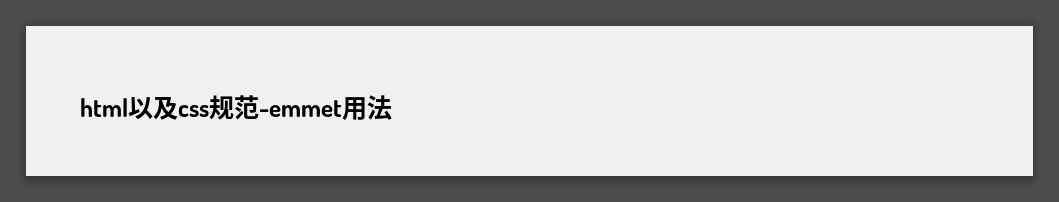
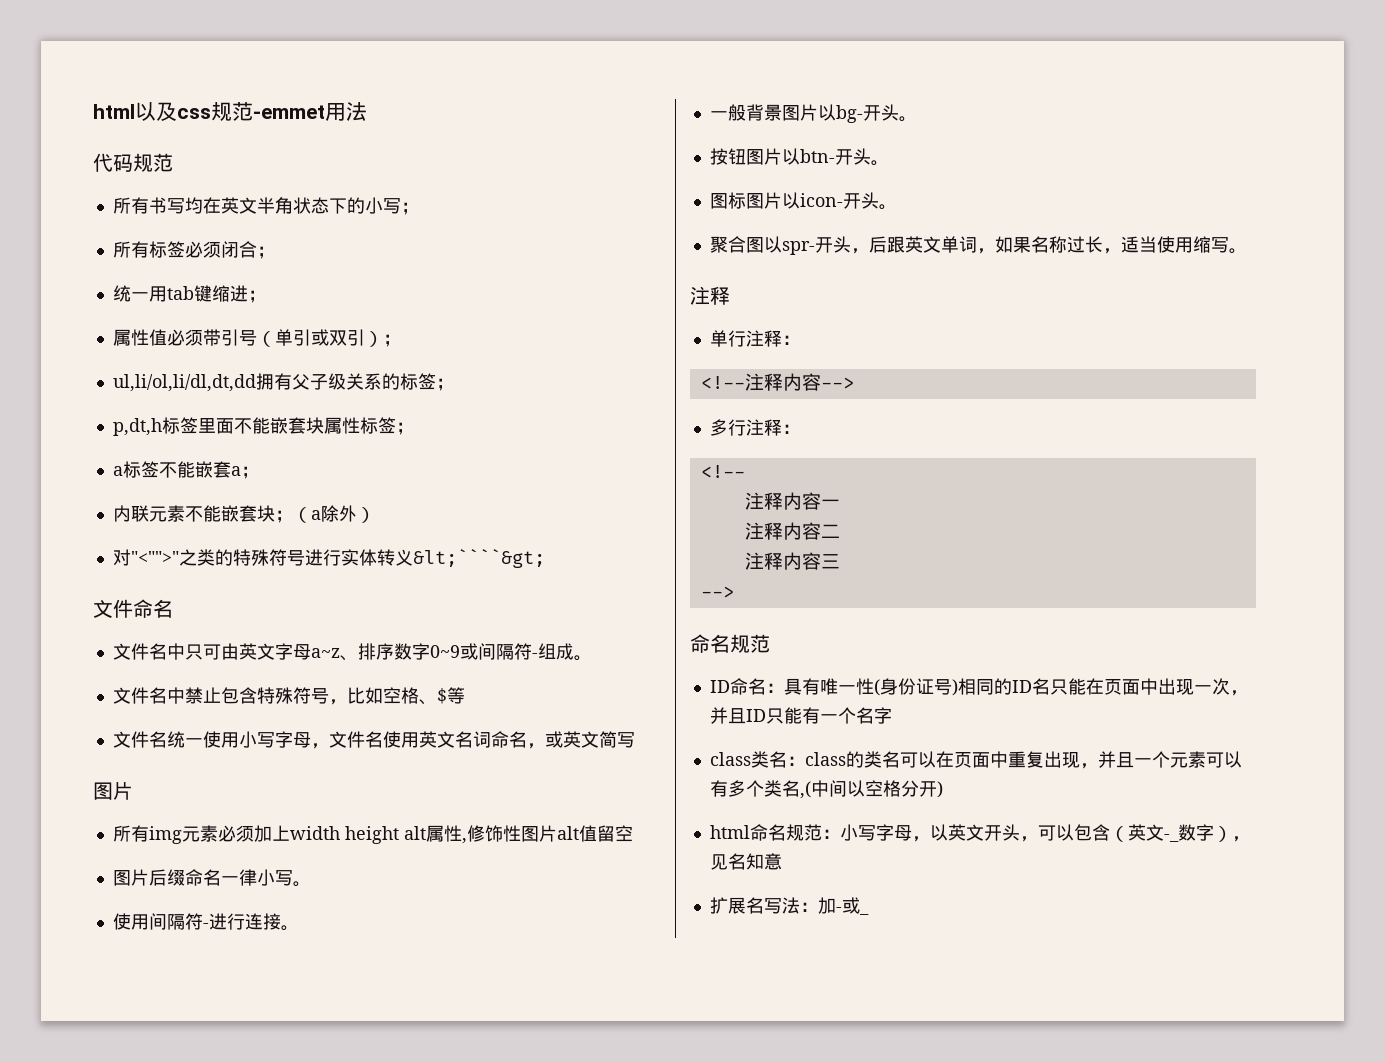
+ 代码规范
+ 所有书写均在英文半角状态下的小写；
+ 所有标签必须闭合；
+ 统一用tab键缩进；
+ 属性值必须带引号（单引或双引）；
+ ul,li/ol,li/dl,dt,dd拥有父子级关系的标签；
+ p,dt,h标签里面不能嵌套块属性标签；
+ a标签不能嵌套a；
+ 内联元素不能嵌套块；（a除外）
+ 对"<"">"之类的特殊符号进行实体转义&lt;````&gt;
+ 文件命名
+ 文件名中只可由英文字母a~z、排序数字0~9或间隔符-组成。
+ 文件名中禁止包含特殊符号，比如空格、$等
+ 文件名统一使用小写字母，文件名使用英文名词命名，或英文简写
+ 图片
+ 所有img元素必须加上width height alt属性,修饰性图片alt值留空
+ 图片后缀命名一律小写。
+ 使用间隔符-进行连接。
+ 一般背景图片以bg-开头。
+ 按钮图片以btn-开头。
+ 图标图片以icon-开头。
+ 聚合图以spr-开头，后跟英文单词，如果名称过长，适当使用缩写。
+ 注释
+ 单行注释：
+ <!--注释内容-->
+ 多行注释：
+ <!--
+ 注释内容一
+ 注释内容二
+ 注释内容三
+ -->
+ 命名规范
+ ID命名：具有唯一性(身份证号)相同的ID名只能在页面中出现一次，并且ID只能有一个名字
+ class类名：class的类名可以在页面中重复出现，并且一个元素可以有多个类名,(中间以空格分开)
+ html命名规范：小写字母，以英文开头，可以包含（英文-_数字），见名知意
+ 扩展名写法：加-或_

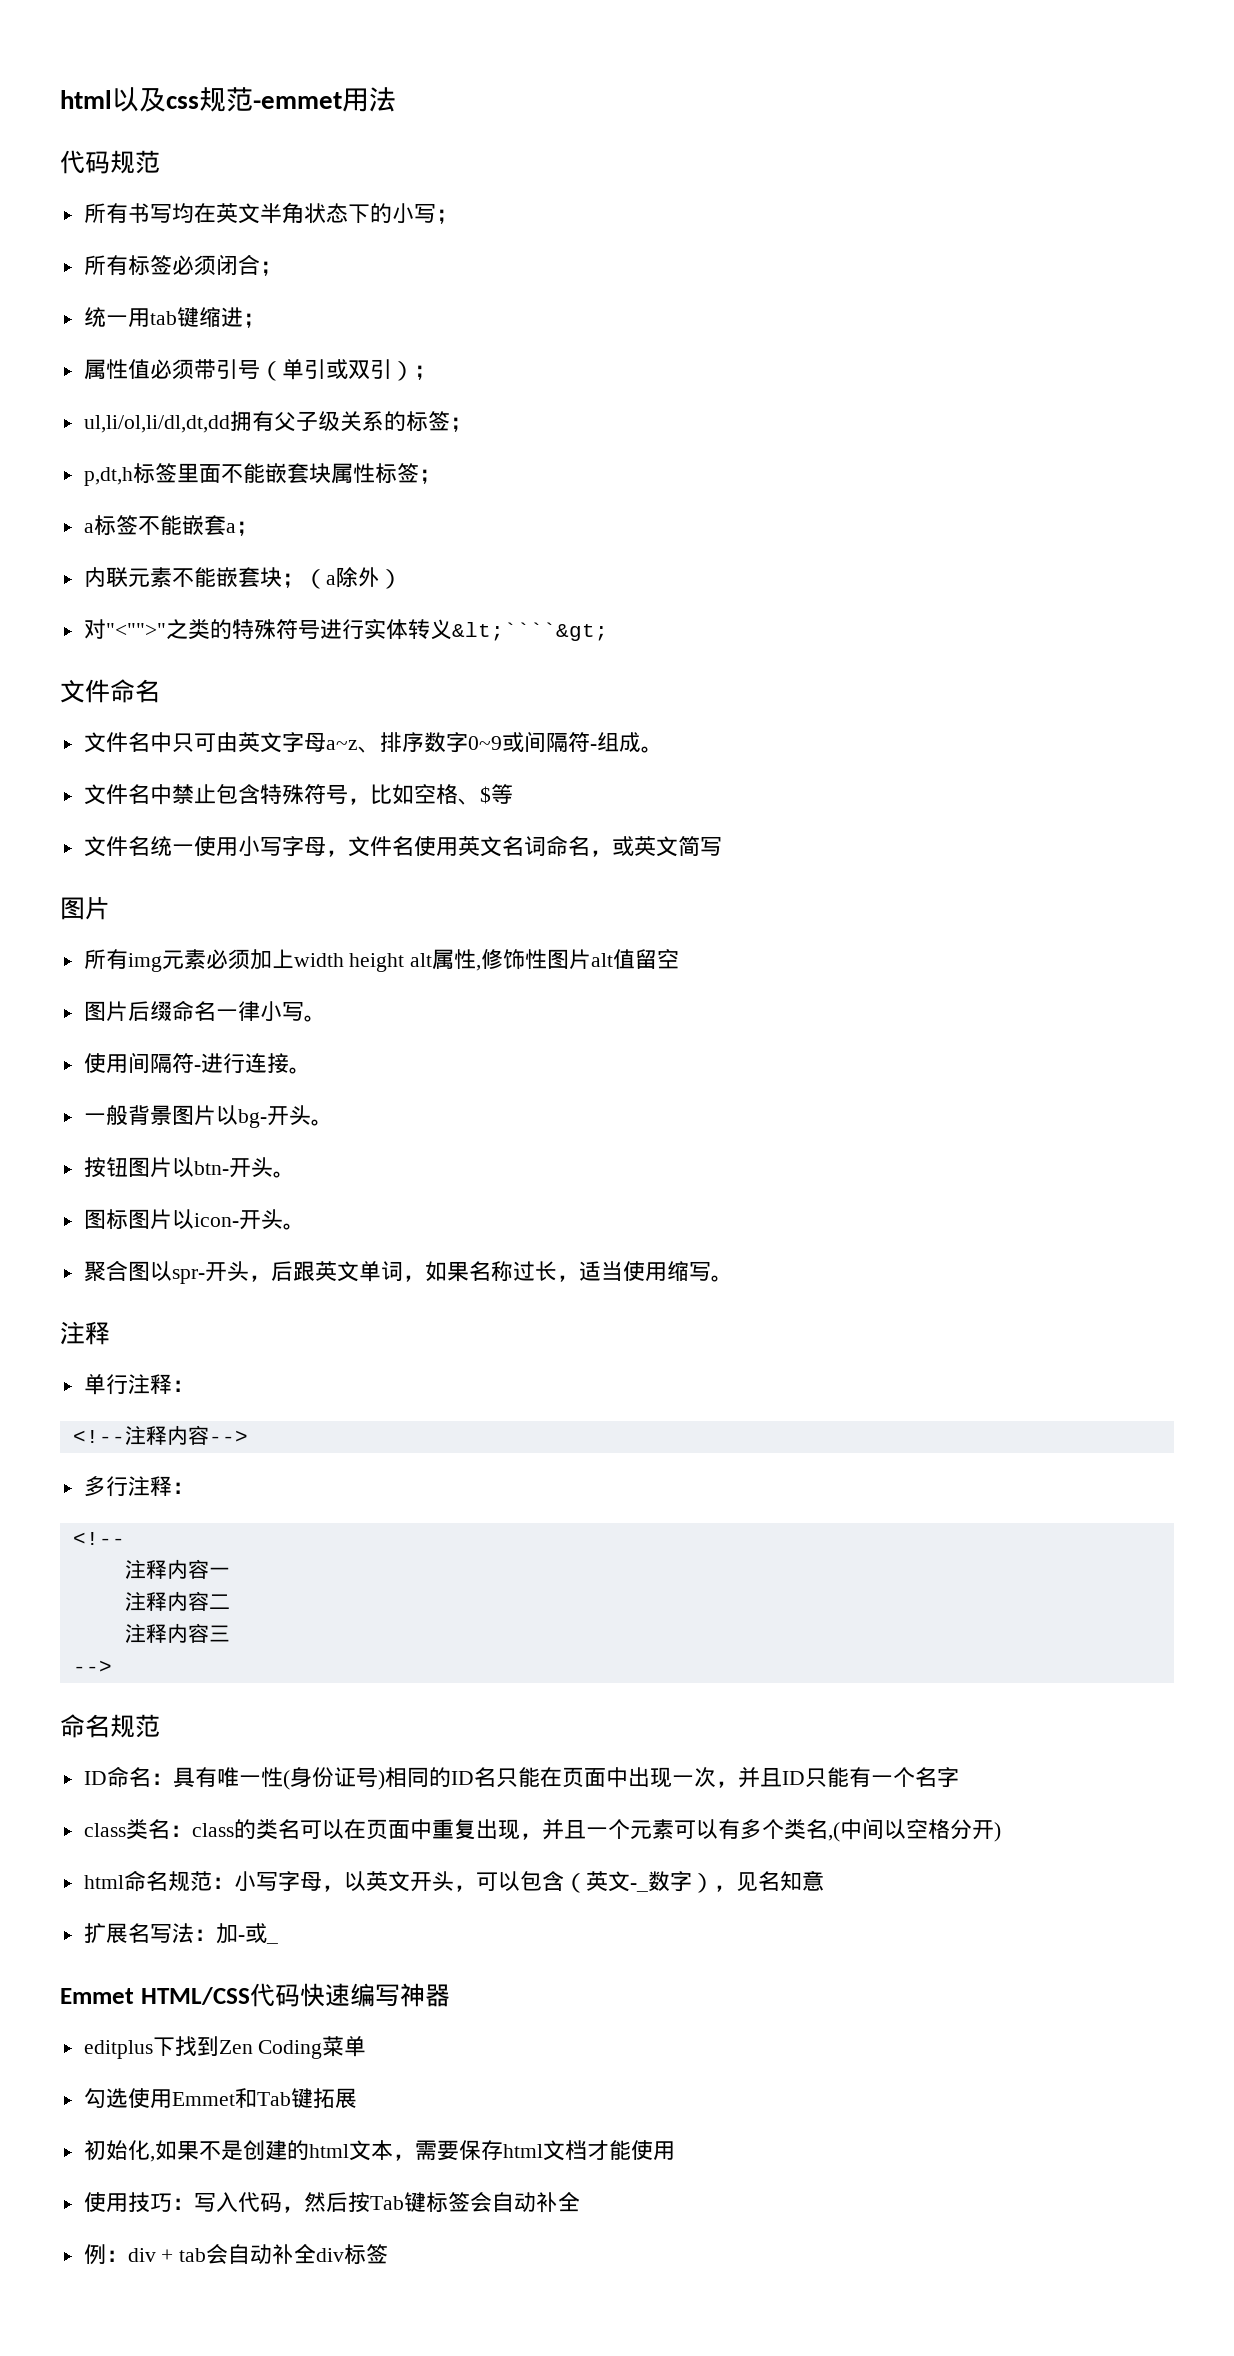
+ Emmet HTML/CSS代码快速编写神器
+ editplus下找到Zen Coding菜单
+ 勾选使用Emmet和Tab键拓展
+ 初始化,如果不是创建的html文本，需要保存html文档才能使用
+ 使用技巧：写入代码，然后按Tab键标签会自动补全
+ 例：div + tab会自动补全div标签

